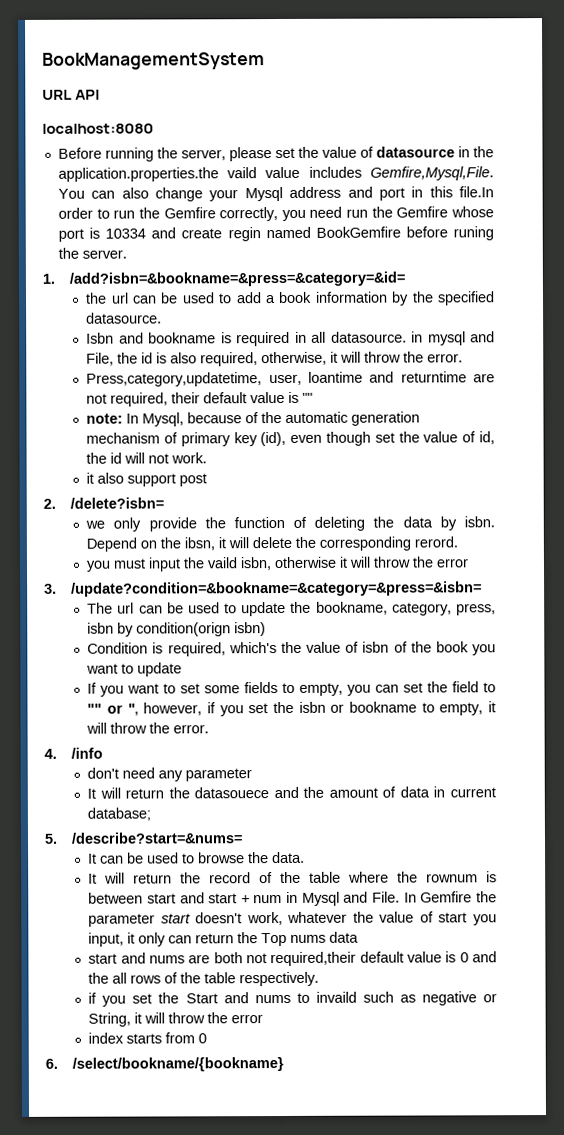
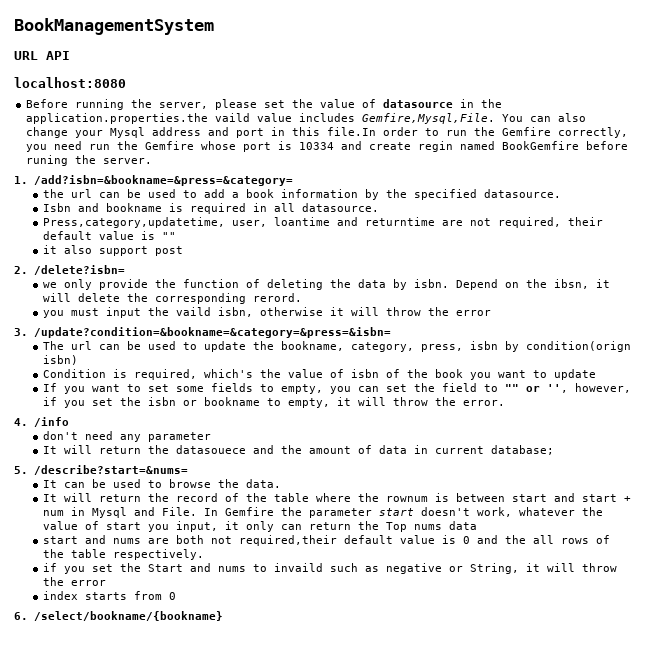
- 1. /add?isbn=&bookname=&press=&category=&id=
+ 1. /add?isbn=&bookname=&press=&category=
- Isbn and bookname is required in all datasource. in mysql and File, the id is also required, otherwise, it will throw the error.
+ Isbn and bookname is required in all datasource.
- note: In Mysql, because of the automatic generation mechanism of primary key (id), even though set the value of id, the id will not work.

